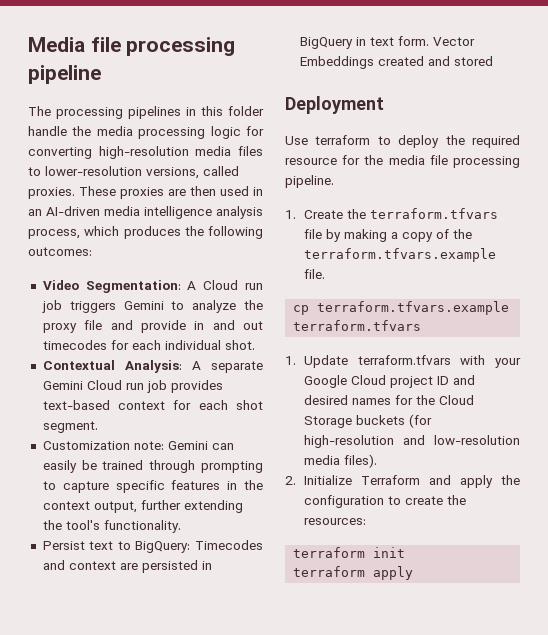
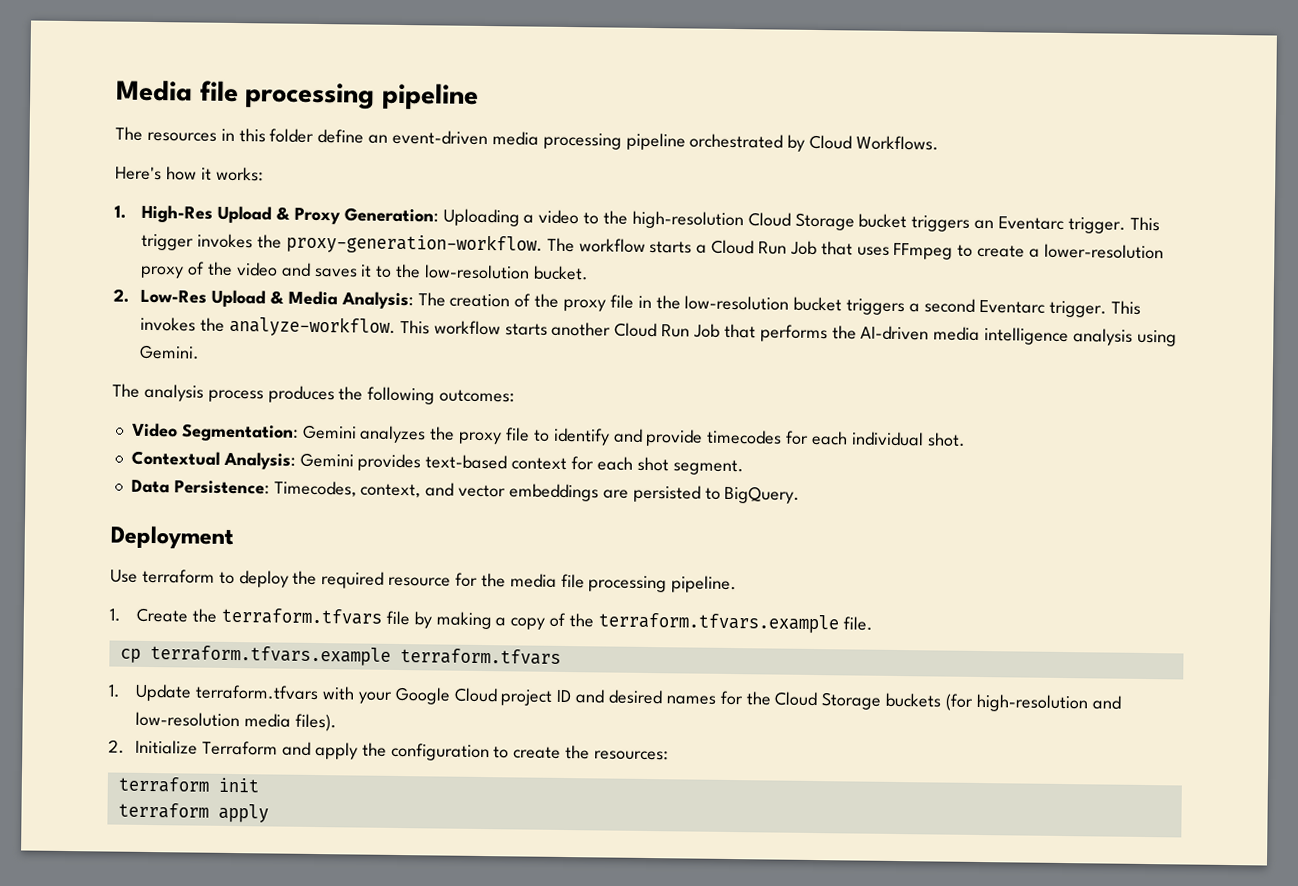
- The processing pipelines in this folder handle the media processing logic for converting high-resolution media files to lower-resolution versions, called proxies. These proxies are then used in an AI-driven media intelligence analysis process, which produces the following outcomes:
+ The resources in this folder define an event-driven media processing pipeline orchestrated by Cloud Workflows.
+ Here's how it works:
+ 1. High-Res Upload & Proxy Generation: Uploading a video to the high-resolution Cloud Storage bucket triggers an Eventarc trigger. This trigger invokes the proxy-generation-workflow. The workflow starts a Cloud Run Job that uses FFmpeg to create a lower-resolution proxy of the video and saves it to the low-resolution bucket.
+ 2. Low-Res Upload & Media Analysis: The creation of the proxy file in the low-resolution bucket triggers a second Eventarc trigger. This invokes the analyze-workflow. This workflow starts another Cloud Run Job that performs the AI-driven media intelligence analysis using Gemini.
+ The analysis process produces the following outcomes:
- Video Segmentation: A Cloud run job triggers Gemini to analyze the proxy file and provide in and out timecodes for each individual shot.
+ Video Segmentation: Gemini analyzes the proxy file to identify and provide timecodes for each individual shot.
- Contextual Analysis: A separate Gemini Cloud run job provides text-based context for each shot segment.
+ Contextual Analysis: Gemini provides text-based context for each shot segment.
- Customization note: Gemini can easily be trained through prompting to capture specific features in the context output, further extending the tool's functionality.
- Persist text to BigQuery: Timecodes and context are persisted in BigQuery in text form. Vector Embeddings created and stored
+ Data Persistence: Timecodes, context, and vector embeddings are persisted to BigQuery.

